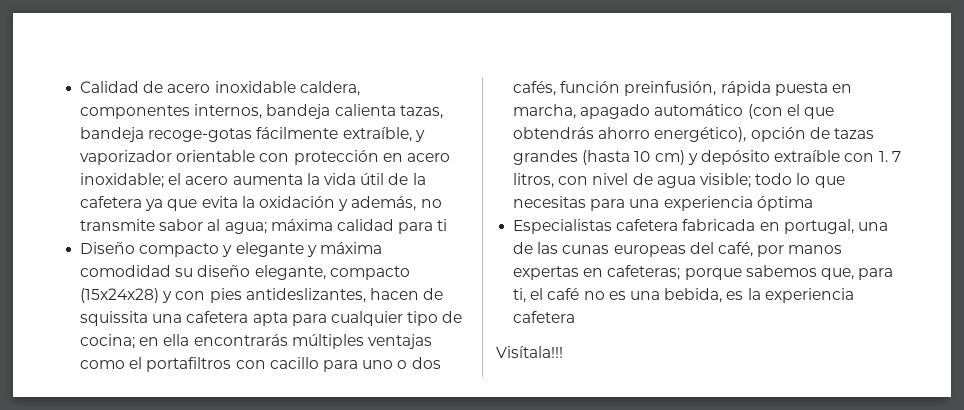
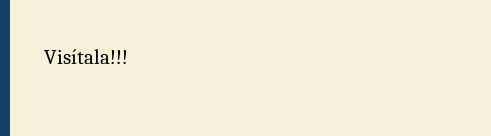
- Calidad de acero inoxidable caldera, componentes internos, bandeja calienta tazas, bandeja recoge-gotas fácilmente extraíble, y vaporizador orientable con protección en acero inoxidable; el acero aumenta la vida útil de la cafetera ya que evita la oxidación y además, no transmite sabor al agua; máxima calidad para ti
- Diseño compacto y elegante y máxima comodidad su diseño elegante, compacto (15x24x28) y con pies antideslizantes, hacen de squissita una cafetera apta para cualquier tipo de cocina; en ella encontrarás múltiples ventajas como el portafiltros con cacillo para uno o dos cafés, función preinfusión, rápida puesta en marcha, apagado automático (con el que obtendrás ahorro energético), opción de tazas grandes (hasta 10 cm) y depósito extraíble con 1. 7 litros, con nivel de agua visible; todo lo que necesitas para una experiencia óptima
- Especialistas cafetera fabricada en portugal, una de las cunas europeas del café, por manos expertas en cafeteras; porque sabemos que, para ti, el café no es una bebida, es la experiencia cafetera

